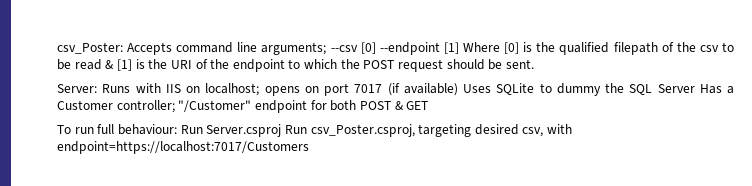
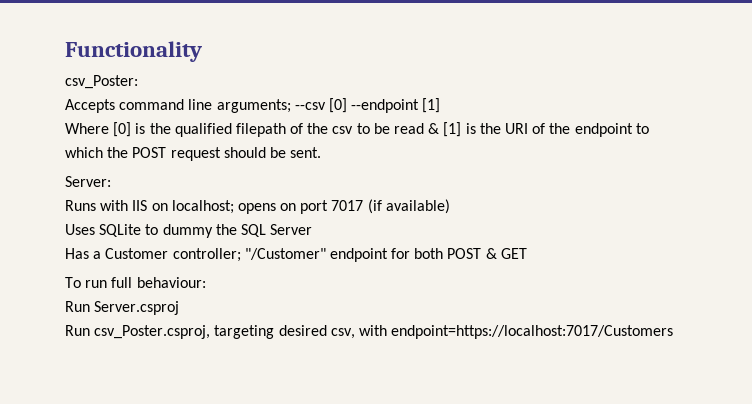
+ Functionality
- csv_Poster: Accepts command line arguments; --csv [0] --endpoint [1] Where [0] is the qualified filepath of the csv to be read & [1] is the URI of the endpoint to which the POST request should be sent.
+ csv_Poster:
+ Accepts command line arguments; --csv [0] --endpoint [1]
+ Where [0] is the qualified filepath of the csv to be read & [1] is the URI of the endpoint to which the POST request should be sent.
- Server: Runs with IIS on localhost; opens on port 7017 (if available) Uses SQLite to dummy the SQL Server Has a Customer controller; "/Customer" endpoint for both POST & GET
+ Server:
+ Runs with IIS on localhost; opens on port 7017 (if available)
+ Uses SQLite to dummy the SQL Server
+ Has a Customer controller; "/Customer" endpoint for both POST & GET
- To run full behaviour: Run Server.csproj Run csv_Poster.csproj, targeting desired csv, with endpoint=https://localhost:7017/Customers
+ To run full behaviour:
+ Run Server.csproj
+ Run csv_Poster.csproj, targeting desired csv, with endpoint=https://localhost:7017/Customers

